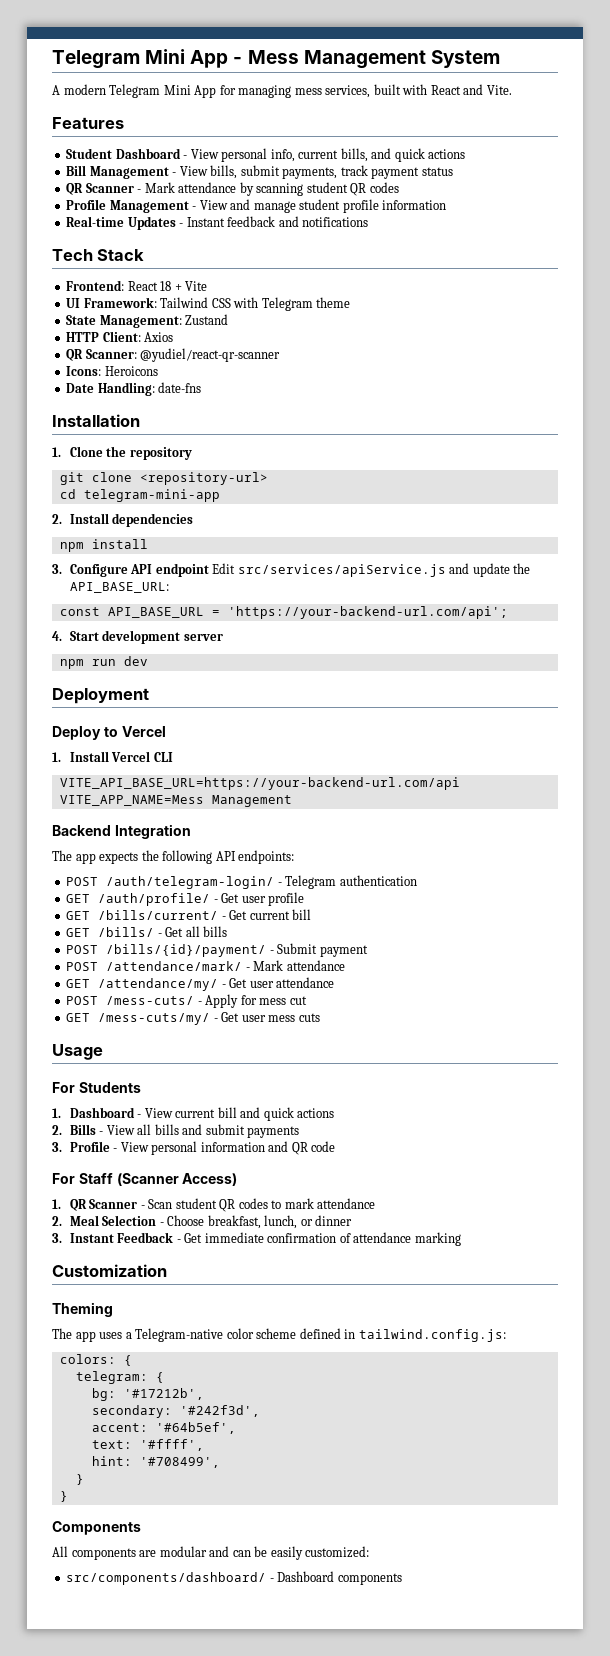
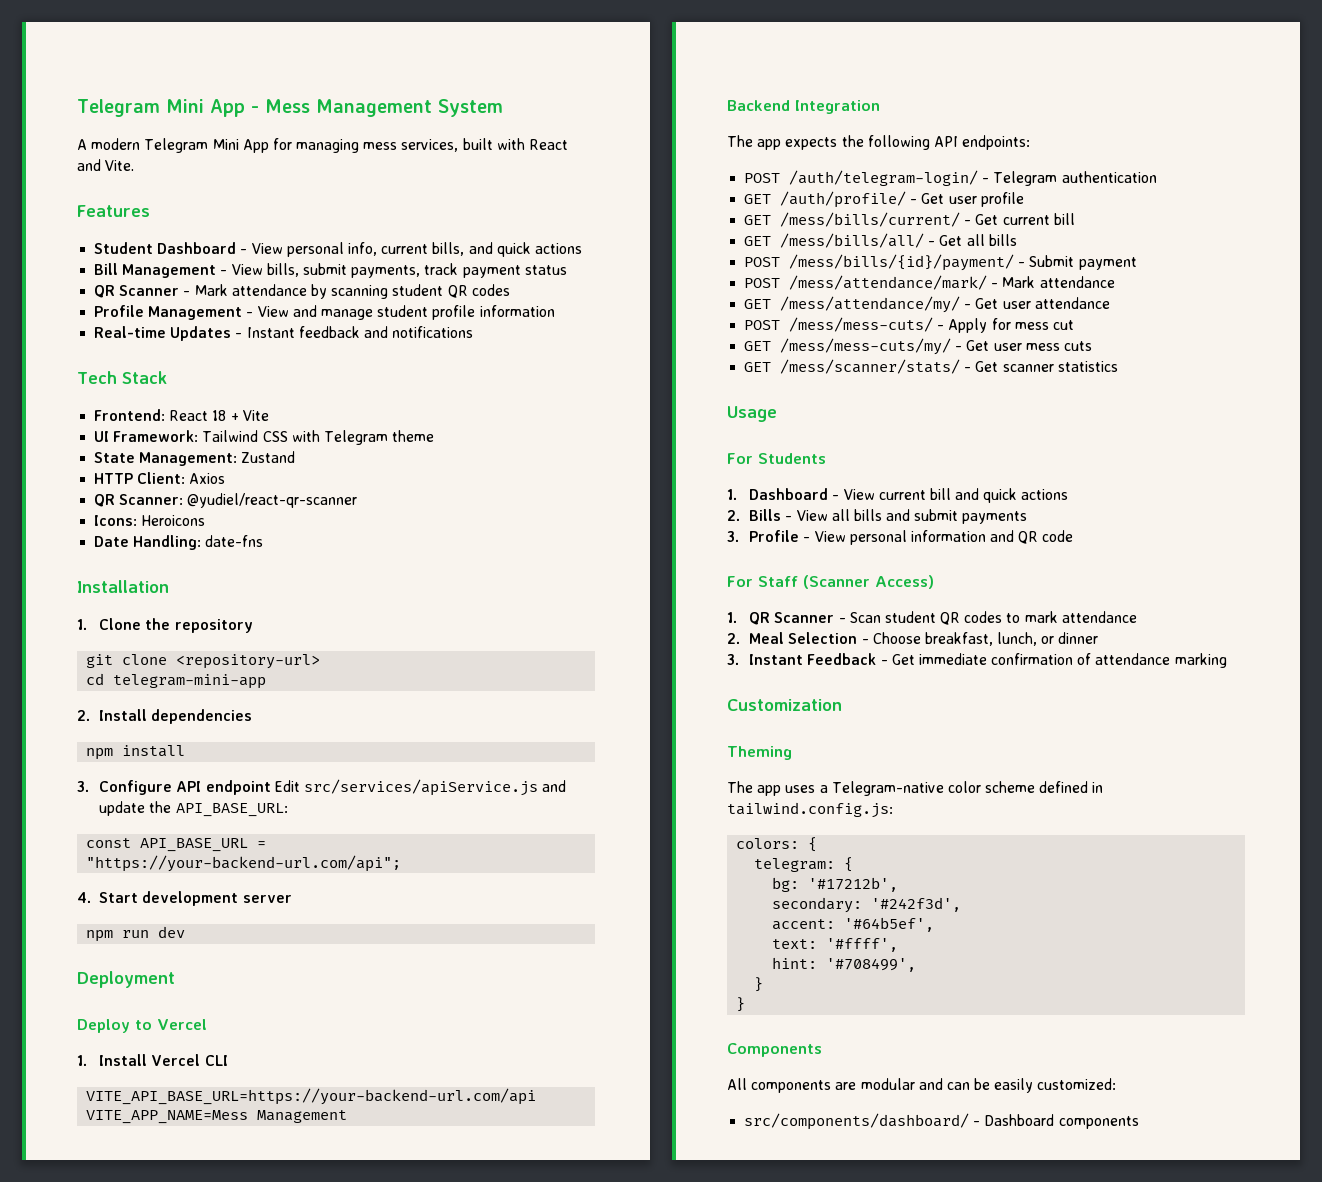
- const API_BASE_URL = 'https://your-backend-url.com/api';
+ const API_BASE_URL = "https://your-backend-url.com/api";
- GET /bills/current/ - Get current bill
+ GET /mess/bills/current/ - Get current bill
- GET /bills/ - Get all bills
+ GET /mess/bills/all/ - Get all bills
- POST /bills/{id}/payment/ - Submit payment
+ POST /mess/bills/{id}/payment/ - Submit payment
- POST /attendance/mark/ - Mark attendance
+ POST /mess/attendance/mark/ - Mark attendance
- GET /attendance/my/ - Get user attendance
+ GET /mess/attendance/my/ - Get user attendance
- POST /mess-cuts/ - Apply for mess cut
+ POST /mess/mess-cuts/ - Apply for mess cut
- GET /mess-cuts/my/ - Get user mess cuts
+ GET /mess/mess-cuts/my/ - Get user mess cuts
+ GET /mess/scanner/stats/ - Get scanner statistics

